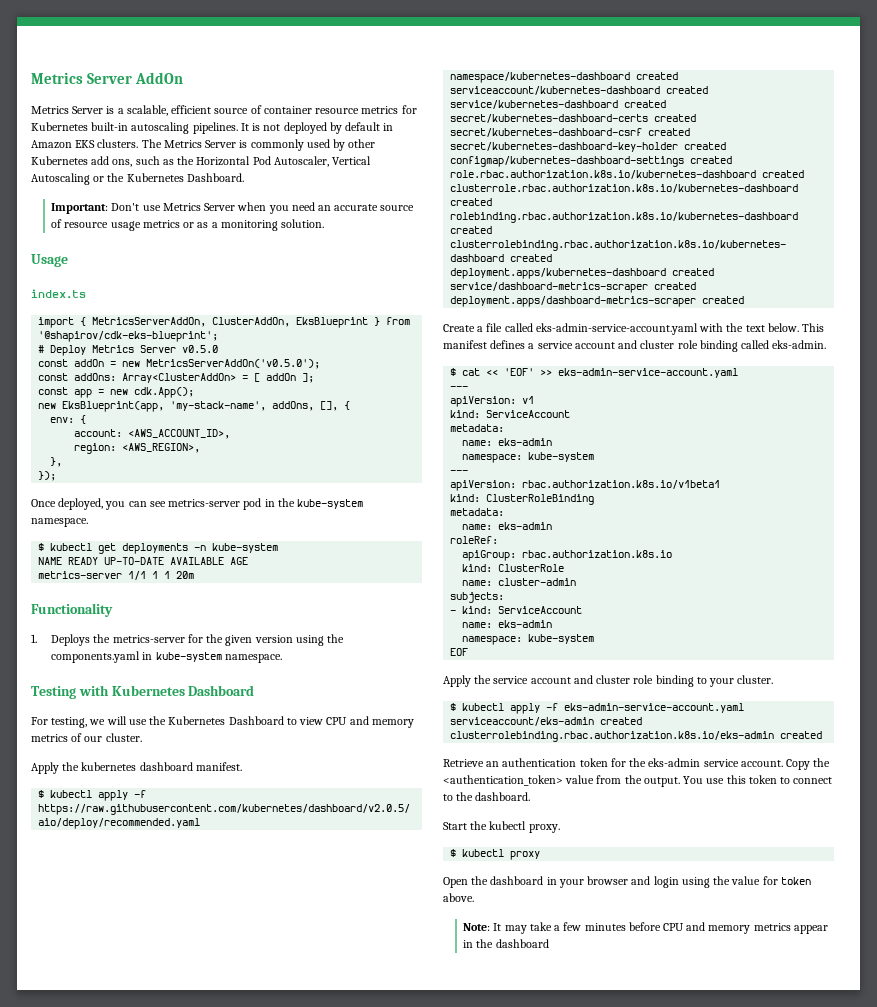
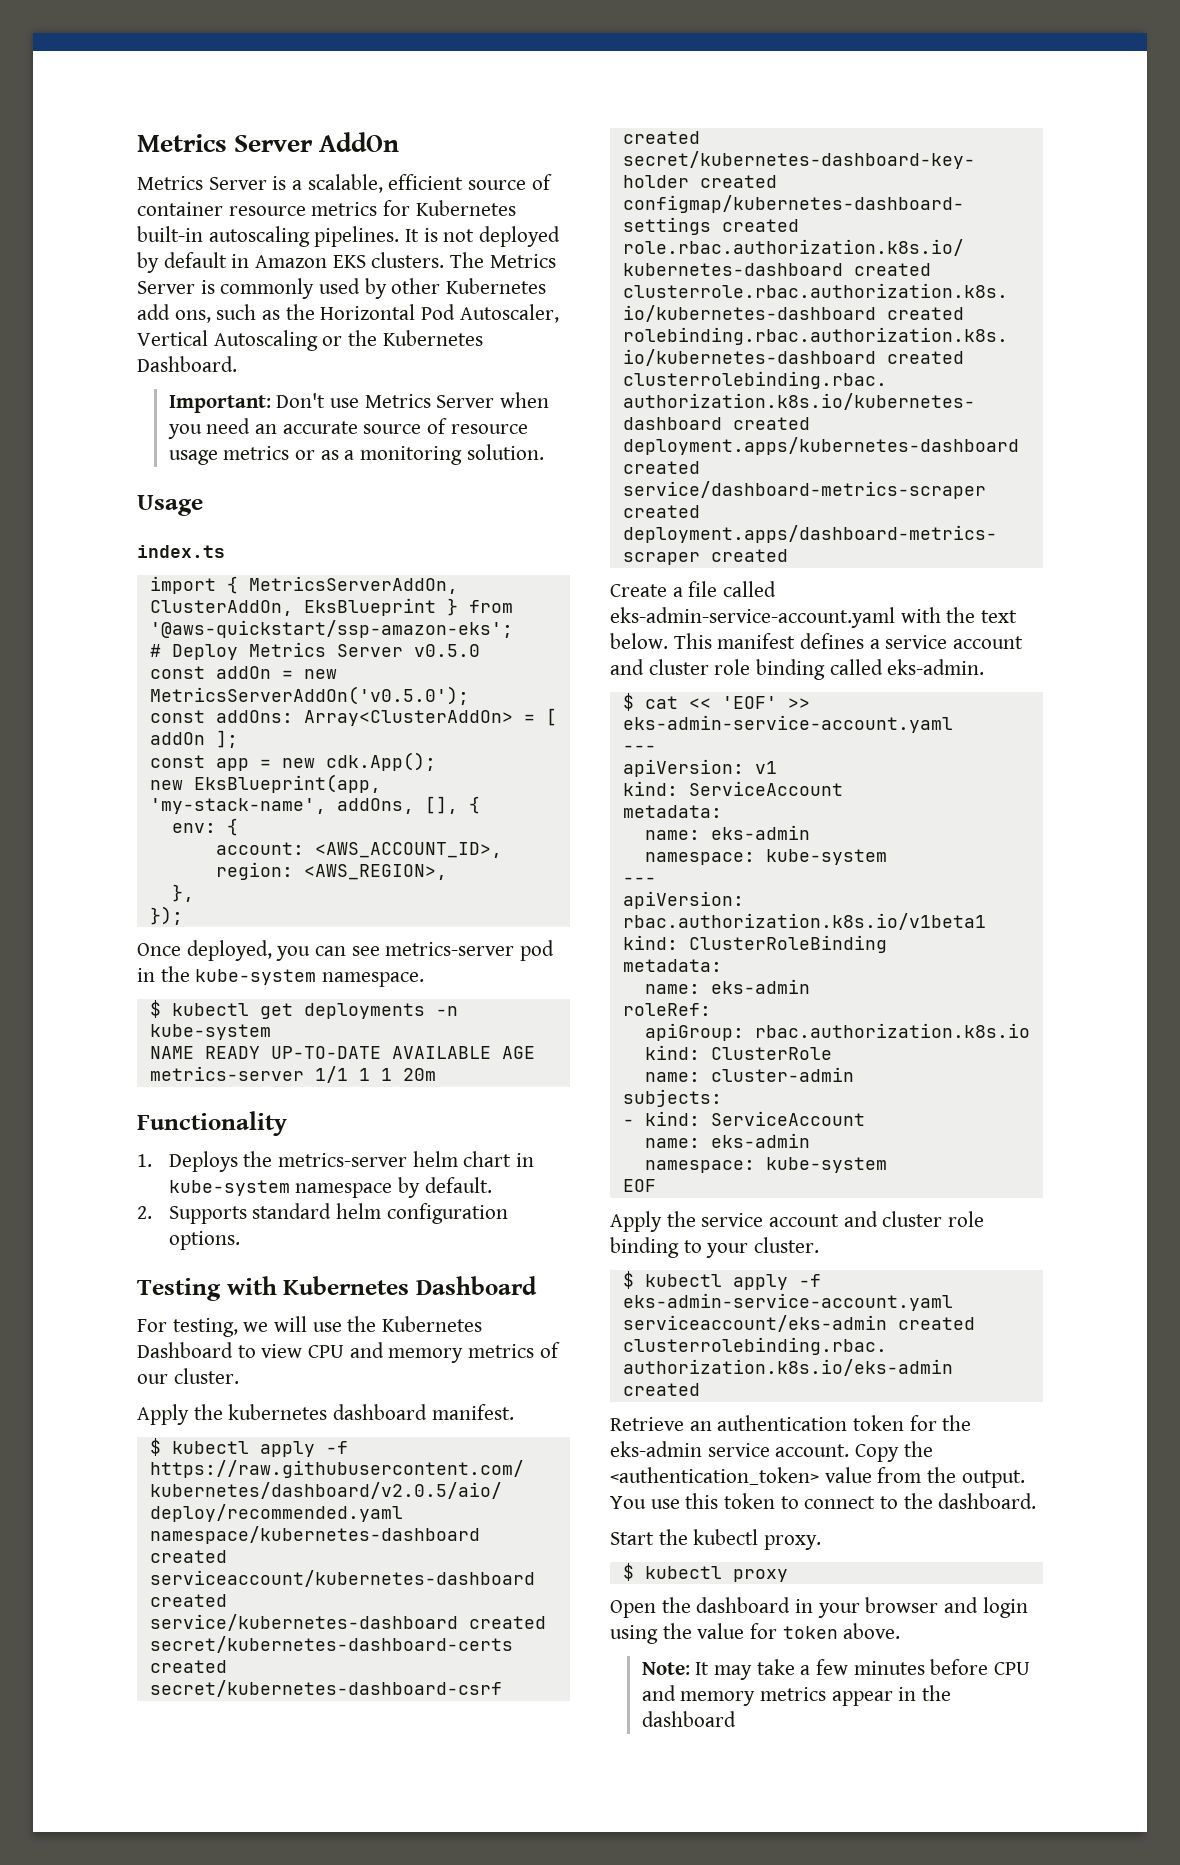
- import { MetricsServerAddOn, ClusterAddOn, EksBlueprint } from '@shapirov/cdk-eks-blueprint';
+ import { MetricsServerAddOn, ClusterAddOn, EksBlueprint } from '@aws-quickstart/ssp-amazon-eks';
- 1. Deploys the metrics-server for the given version using the components.yaml in kube-system namespace.
+ 1. Deploys the metrics-server helm chart in kube-system namespace by default.
+ 2. Supports standard helm configuration options.

